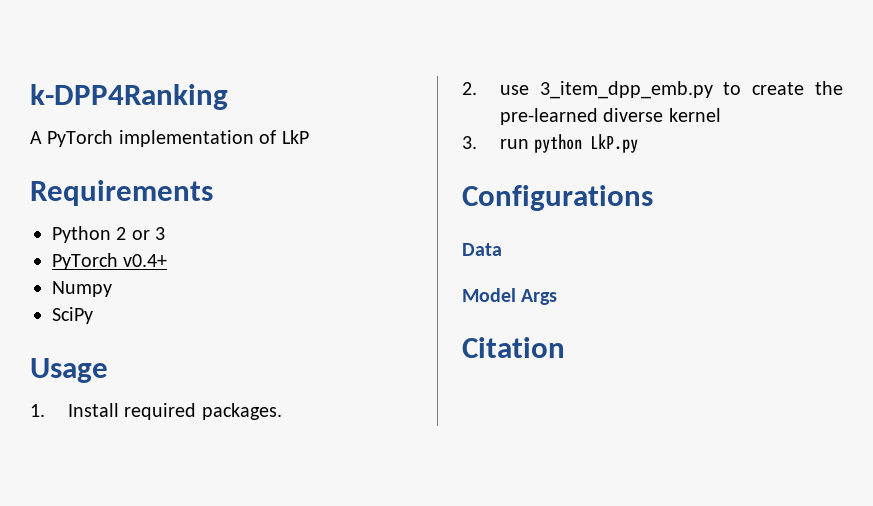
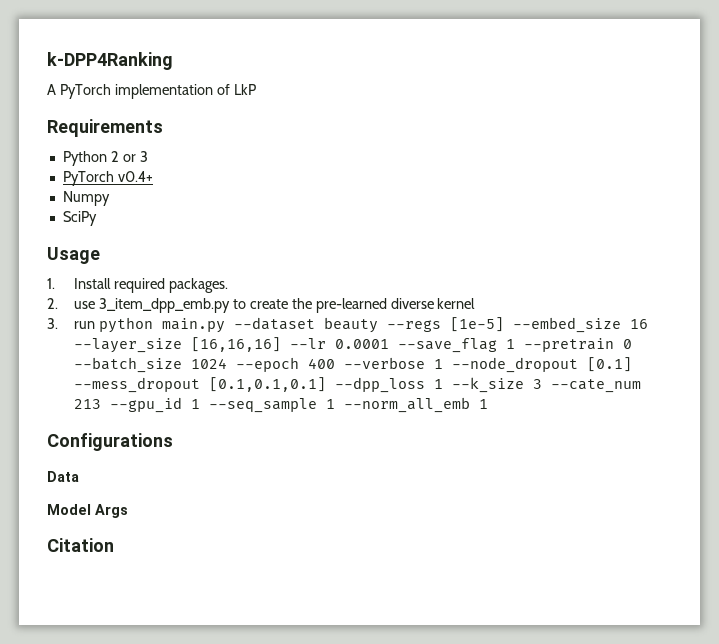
- 3. run python LkP.py
+ 3. run python main.py --dataset beauty --regs [1e-5] --embed_size 16 --layer_size [16,16,16] --lr 0.0001 --save_flag 1 --pretrain 0 --batch_size 1024 --epoch 400 --verbose 1 --node_dropout [0.1] --mess_dropout [0.1,0.1,0.1] --dpp_loss 1 --k_size 3 --cate_num 213 --gpu_id 1 --seq_sample 1 --norm_all_emb 1

